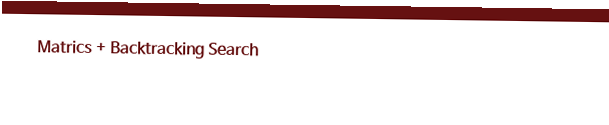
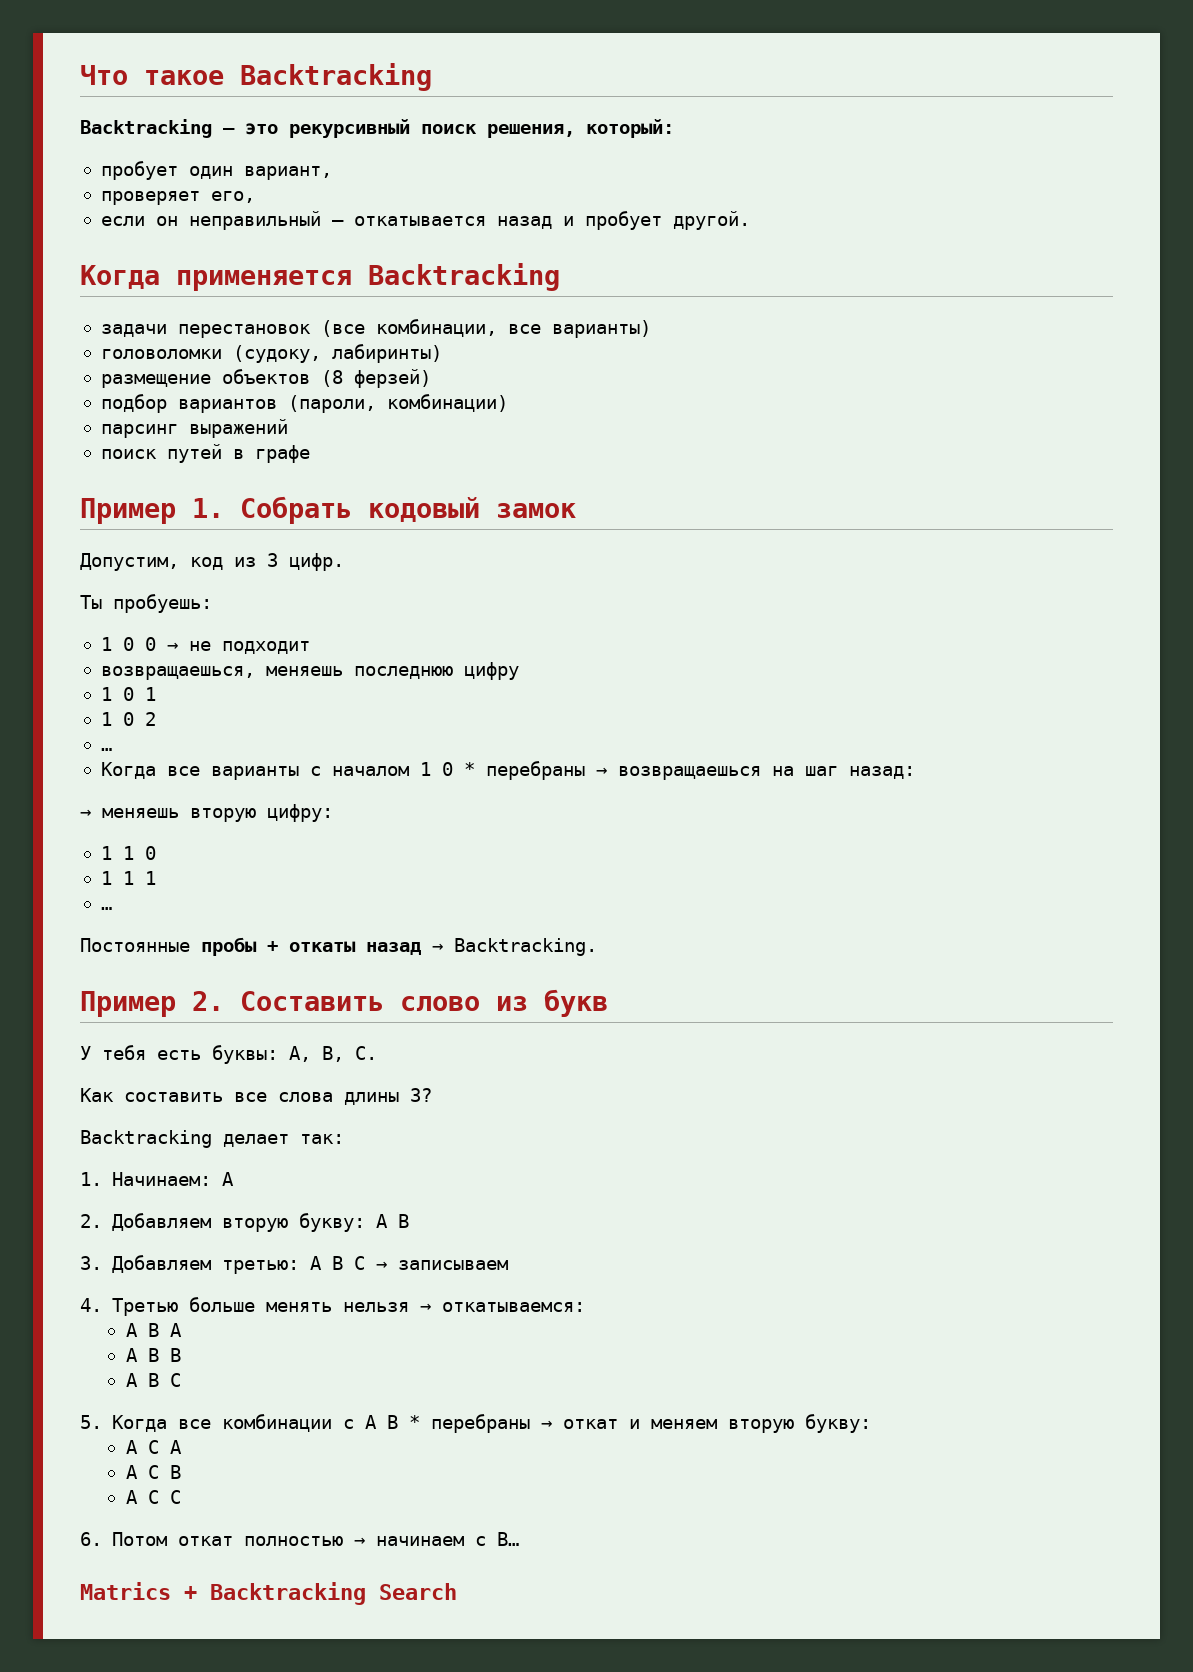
+ Что такое Backtracking
+ Backtracking — это рекурсивный поиск решения, который:
+ пробует один вариант,
+ проверяет его,
+ если он неправильный — откатывается назад и пробует другой.
+ Когда применяется Backtracking
+ задачи перестановок (все комбинации, все варианты)
+ головоломки (судоку, лабиринты)
+ размещение объектов (8 ферзей)
+ подбор вариантов (пароли, комбинации)
+ парсинг выражений
+ поиск путей в графе
+ Пример 1. Собрать кодовый замок
+ Допустим, код из 3 цифр.
+ Ты пробуешь:
+ 1 0 0 → не подходит
+ возвращаешься, меняешь последнюю цифру
+ 1 0 1
+ 1 0 2
+ …
+ Когда все варианты с началом 1 0 * перебраны → возвращаешься на шаг назад:
+ → меняешь вторую цифру:
+ 1 1 0
+ 1 1 1
+ …
+ Постоянные пробы + откаты назад → Backtracking.
+ Пример 2. Составить слово из букв
+ У тебя есть буквы: A, B, C.
+ Как составить все слова длины 3?
+ Backtracking делает так:
+ 1. Начинаем: A
+ 2. Добавляем вторую букву: A B
+ 3. Добавляем третью: A B C → записываем
+ 4. Третью больше менять нельзя → откатываемся:
+ A B A
+ A B B
+ A B C
+ 5. Когда все комбинации с A B * перебраны → откат и меняем вторую букву:
+ A C A
+ A C B
+ A C C
+ 6. Потом откат полностью → начинаем с B…

